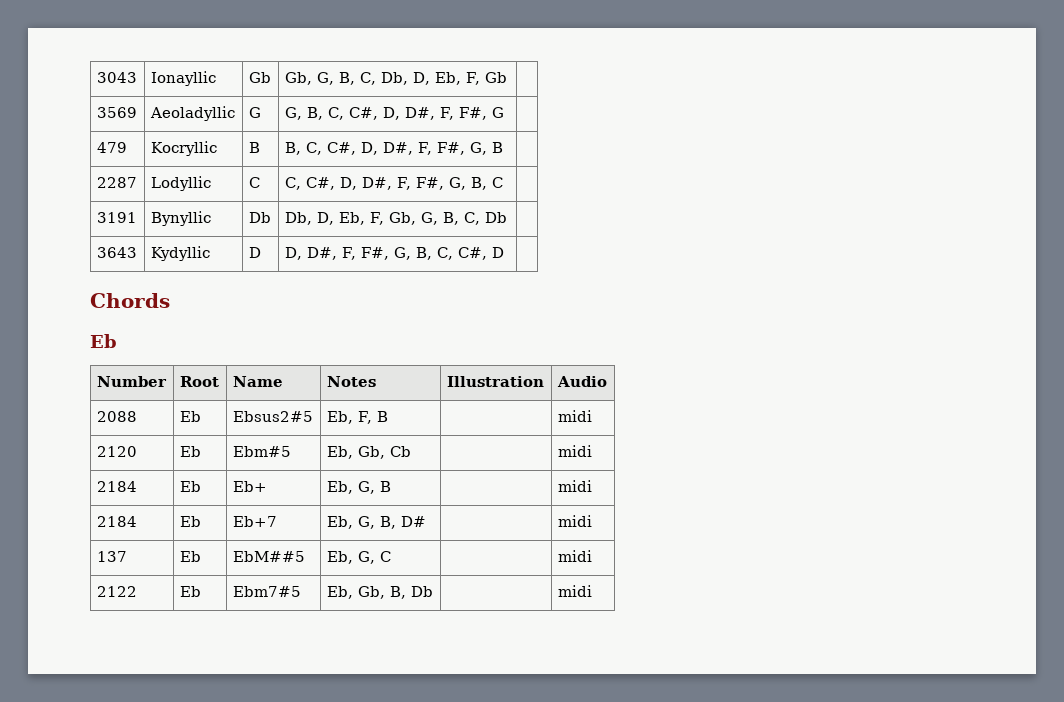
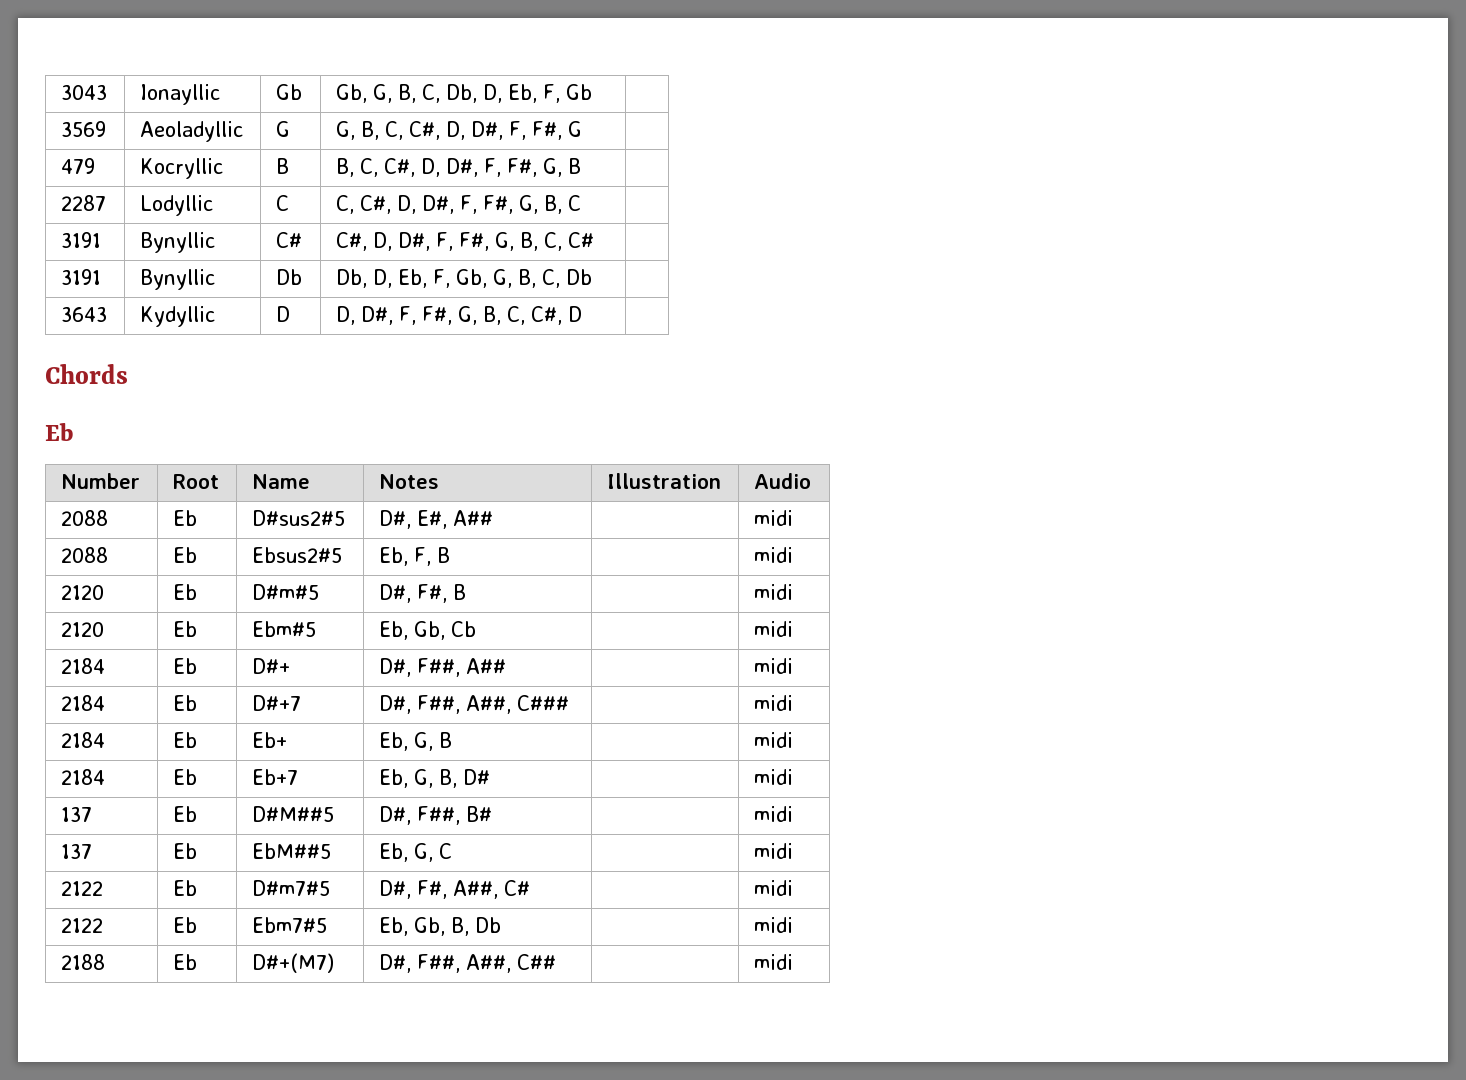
+ 3191 | Bynyllic | C# | C#, D, D#, F, F#, G, B, C, C# |
+ 2088 | Eb | D#sus2#5 | D#, E#, A## | | midi
+ 2120 | Eb | D#m#5 | D#, F#, B | | midi
+ 2184 | Eb | D#+ | D#, F##, A## | | midi
+ 2184 | Eb | D#+7 | D#, F##, A##, C### | | midi
+ 137 | Eb | D#M##5 | D#, F##, B# | | midi
+ 2122 | Eb | D#m7#5 | D#, F#, A##, C# | | midi
+ 2188 | Eb | D#+(M7) | D#, F##, A##, C## | | midi

